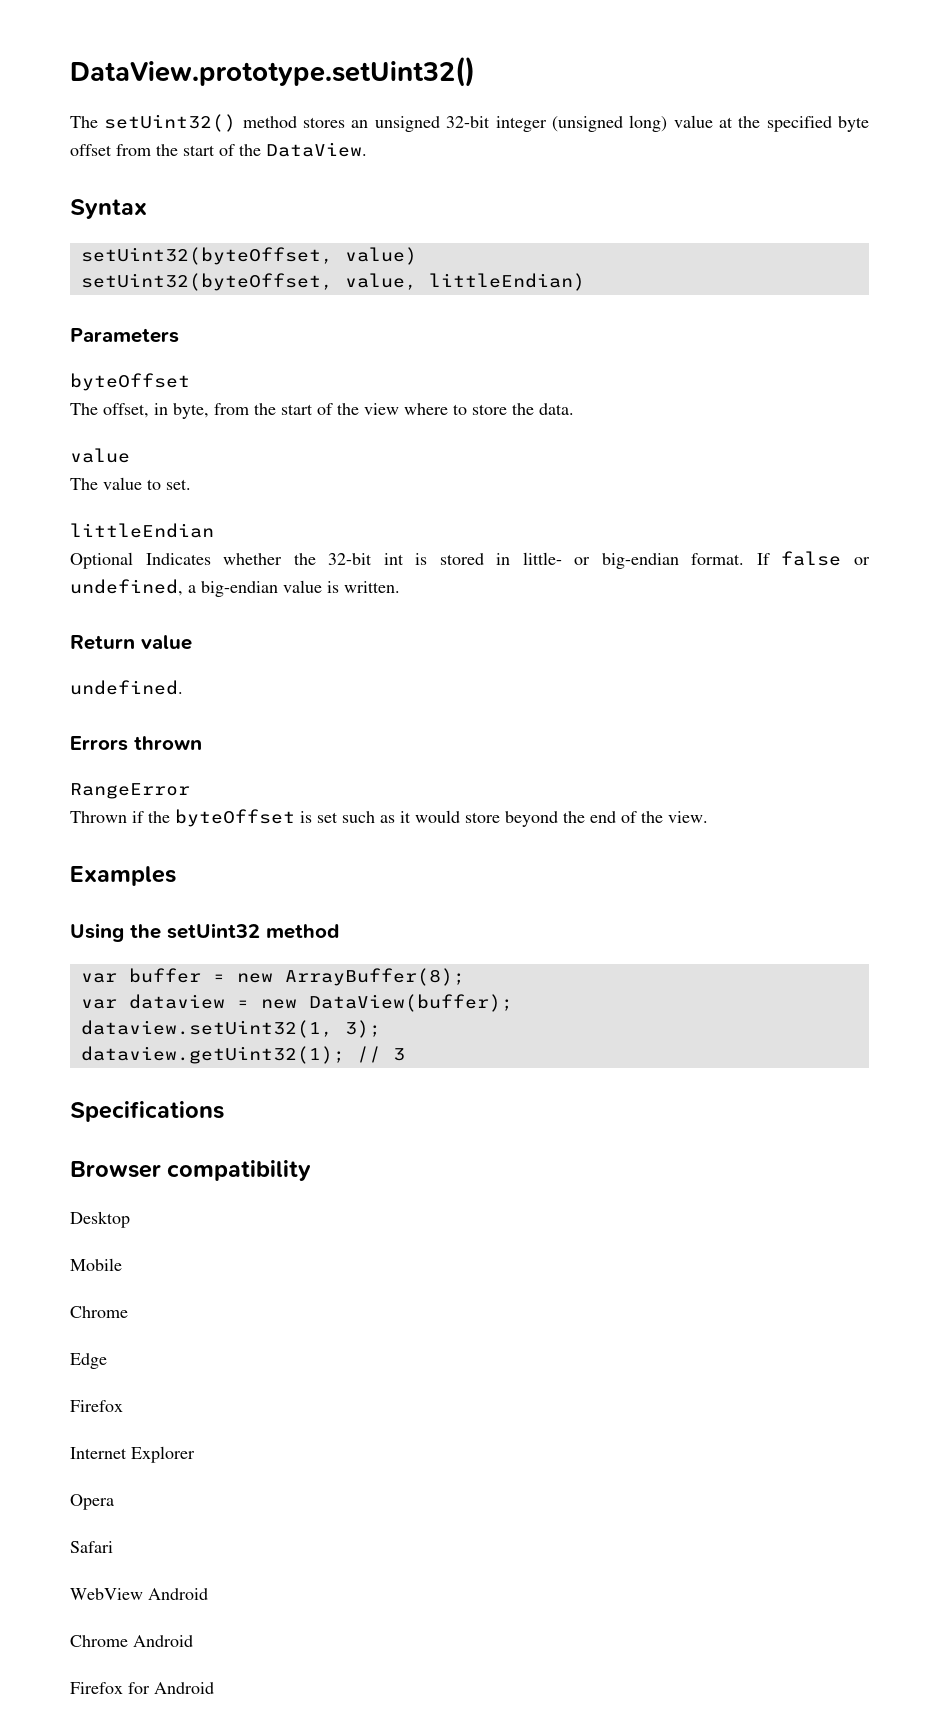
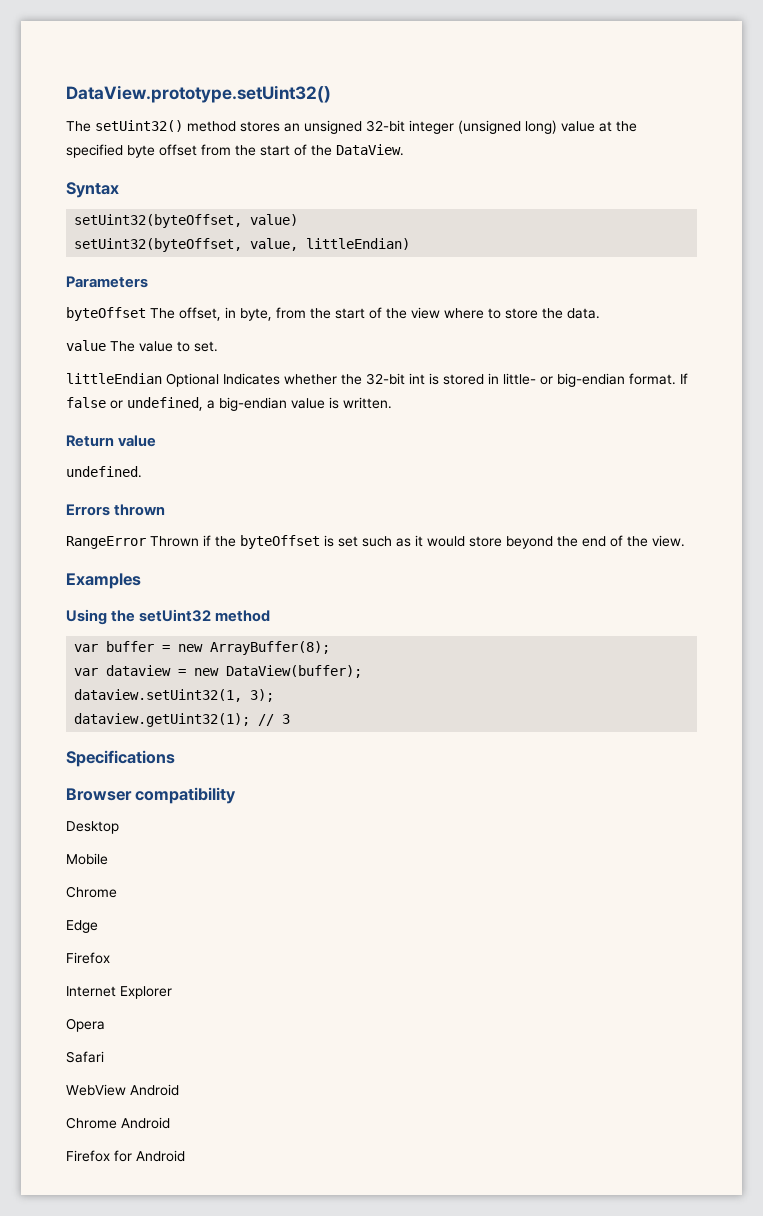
  Parameters
- byteOffset
- The offset, in byte, from the start of the view where to store the data.
- value
- The value to set.
+ byteOffset The offset, in byte, from the start of the view where to store the data.
+ value The value to set.
- littleEndian
- Optional Indicates whether the 32-bit int is stored in little- or big-endian format.
+ littleEndian Optional Indicates whether the 32-bit int is stored in little- or big-endian format.
- RangeError
- Thrown if the byteOffset is set such as it would store beyond the end of the view.
+ RangeError Thrown if the byteOffset is set such as it would store beyond the end of the view.

